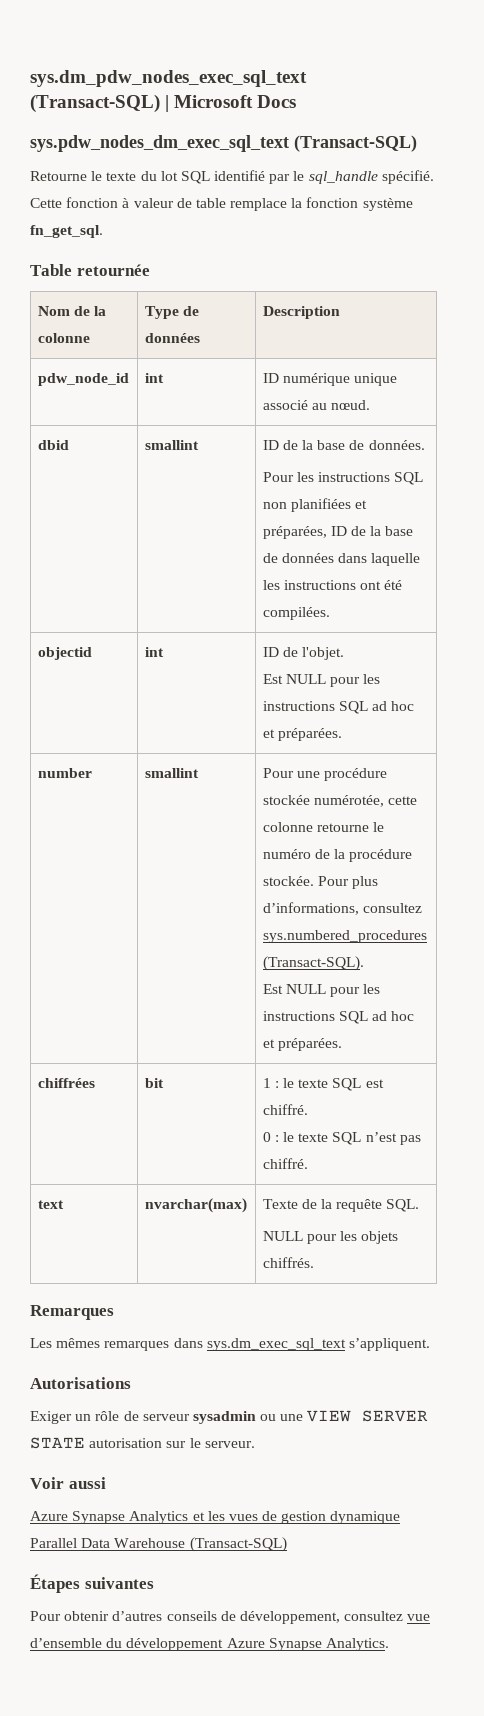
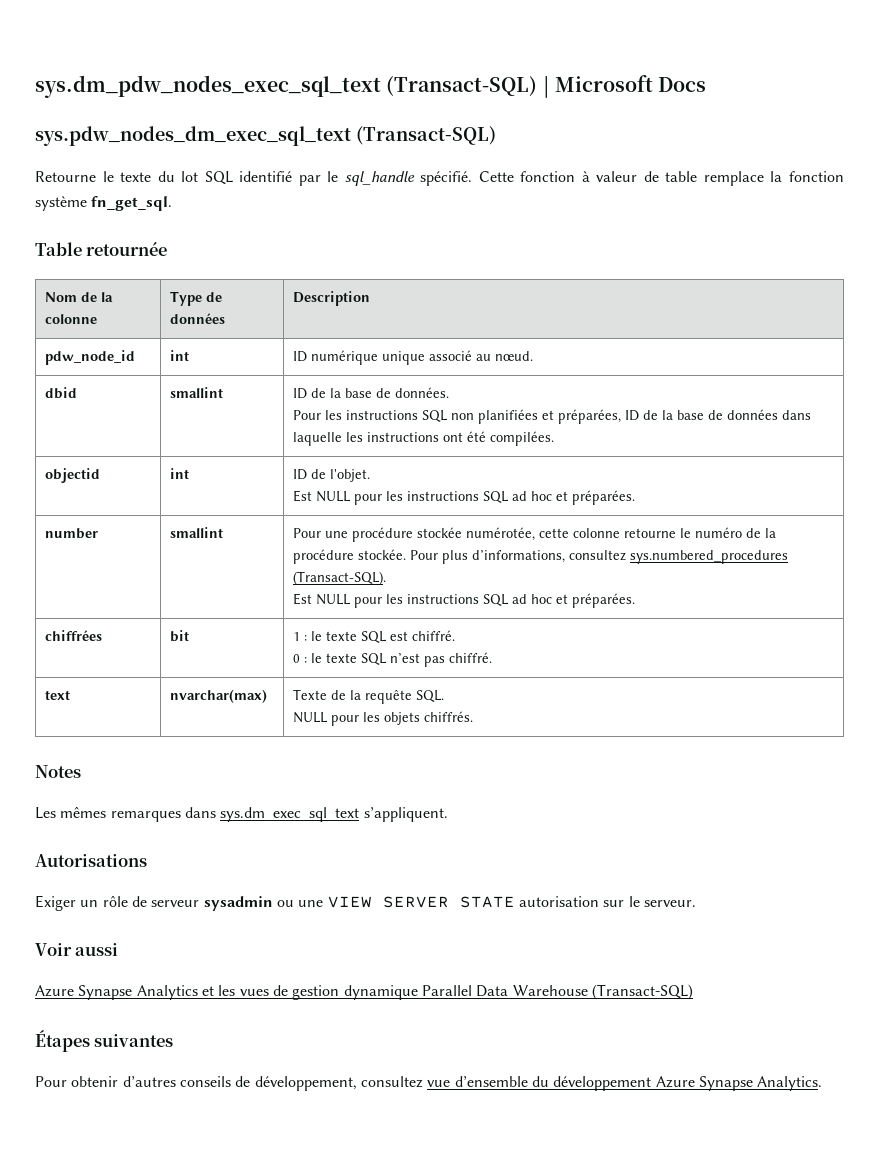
- Remarques
+ Notes

